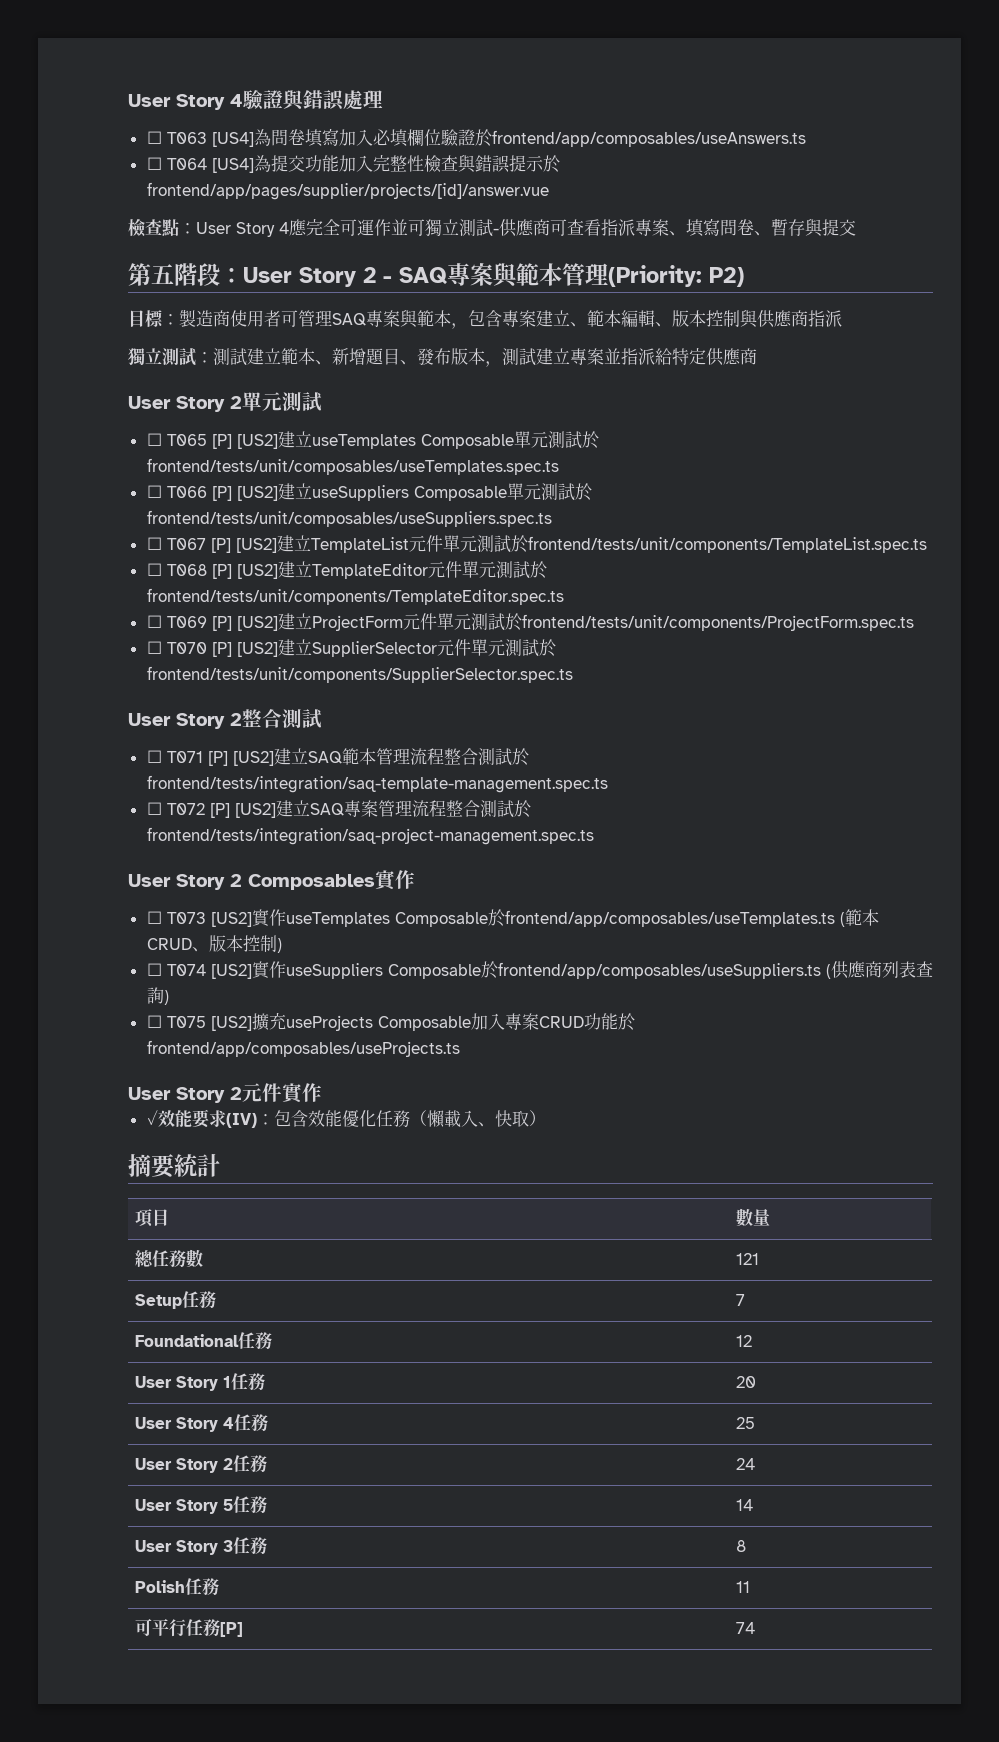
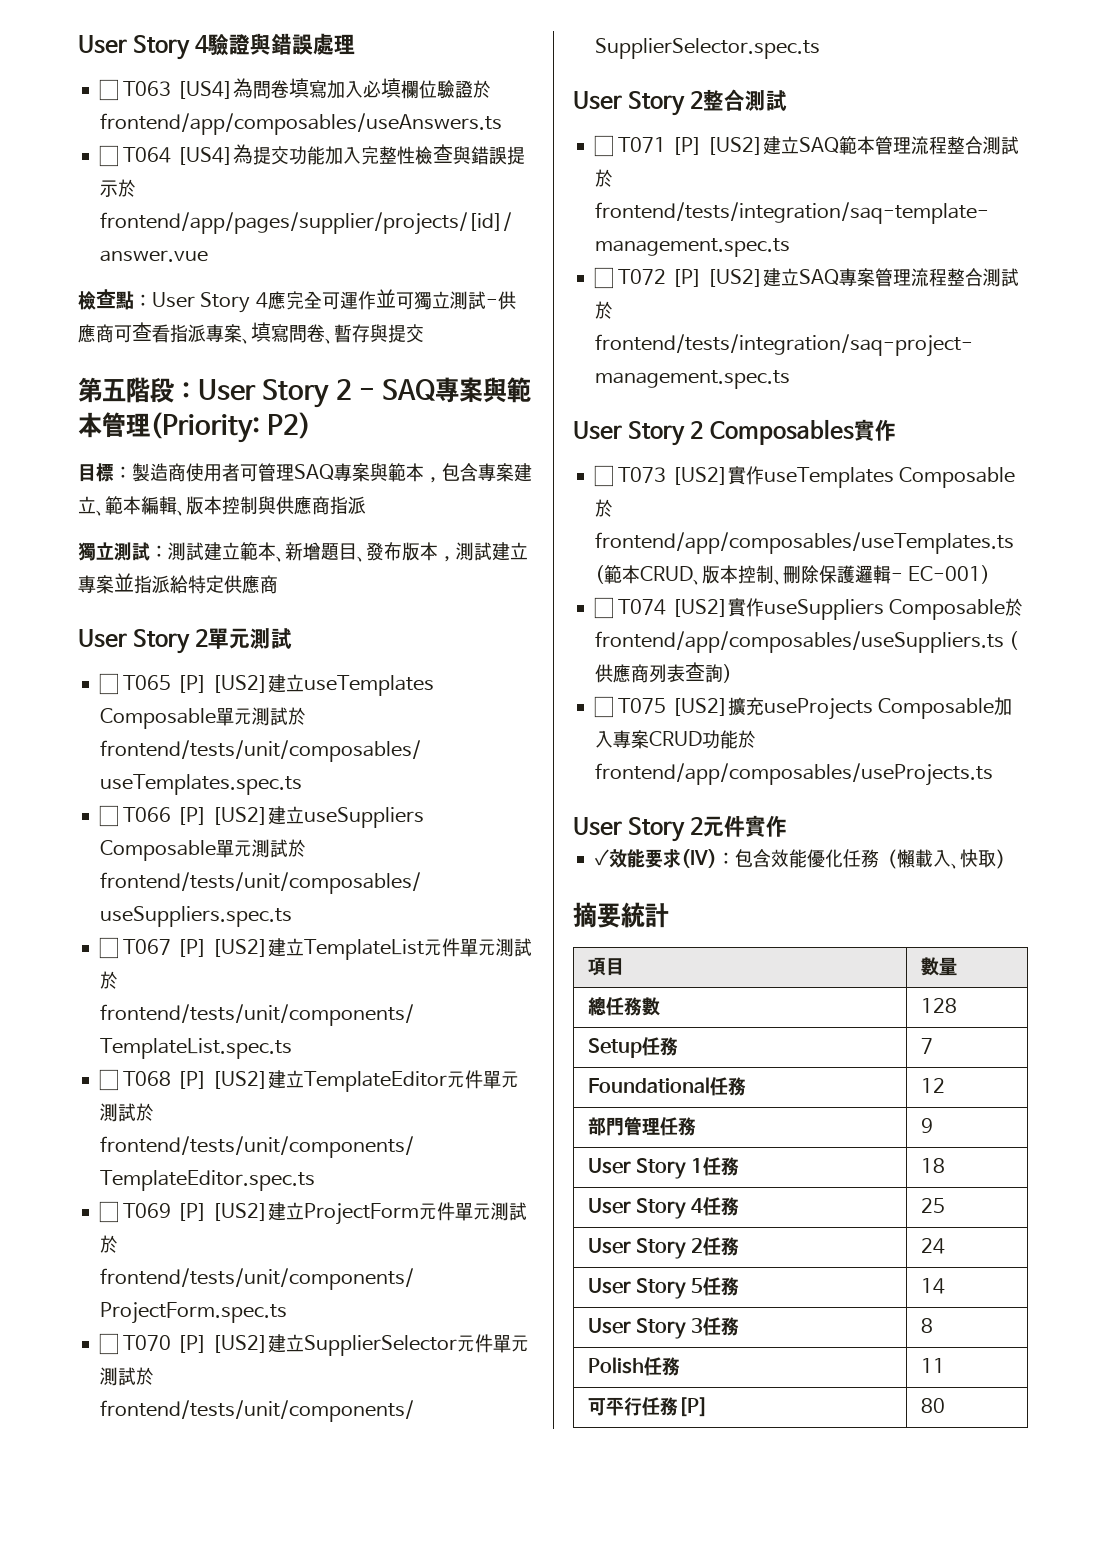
- ☐ T073 [US2]實作useTemplates Composable於frontend/app/composables/useTemplates.ts (範本CRUD、版本控制)
+ ☐ T073 [US2]實作useTemplates Composable於frontend/app/composables/useTemplates.ts (範本CRUD、版本控制、刪除保護邏輯- EC-001)
- 總任務數 | 121
+ 總任務數 | 128
+ 部門管理任務 | 9
- User Story 1任務 | 20
+ User Story 1任務 | 18
- 可平行任務[P] | 74
+ 可平行任務[P] | 80

